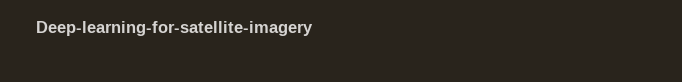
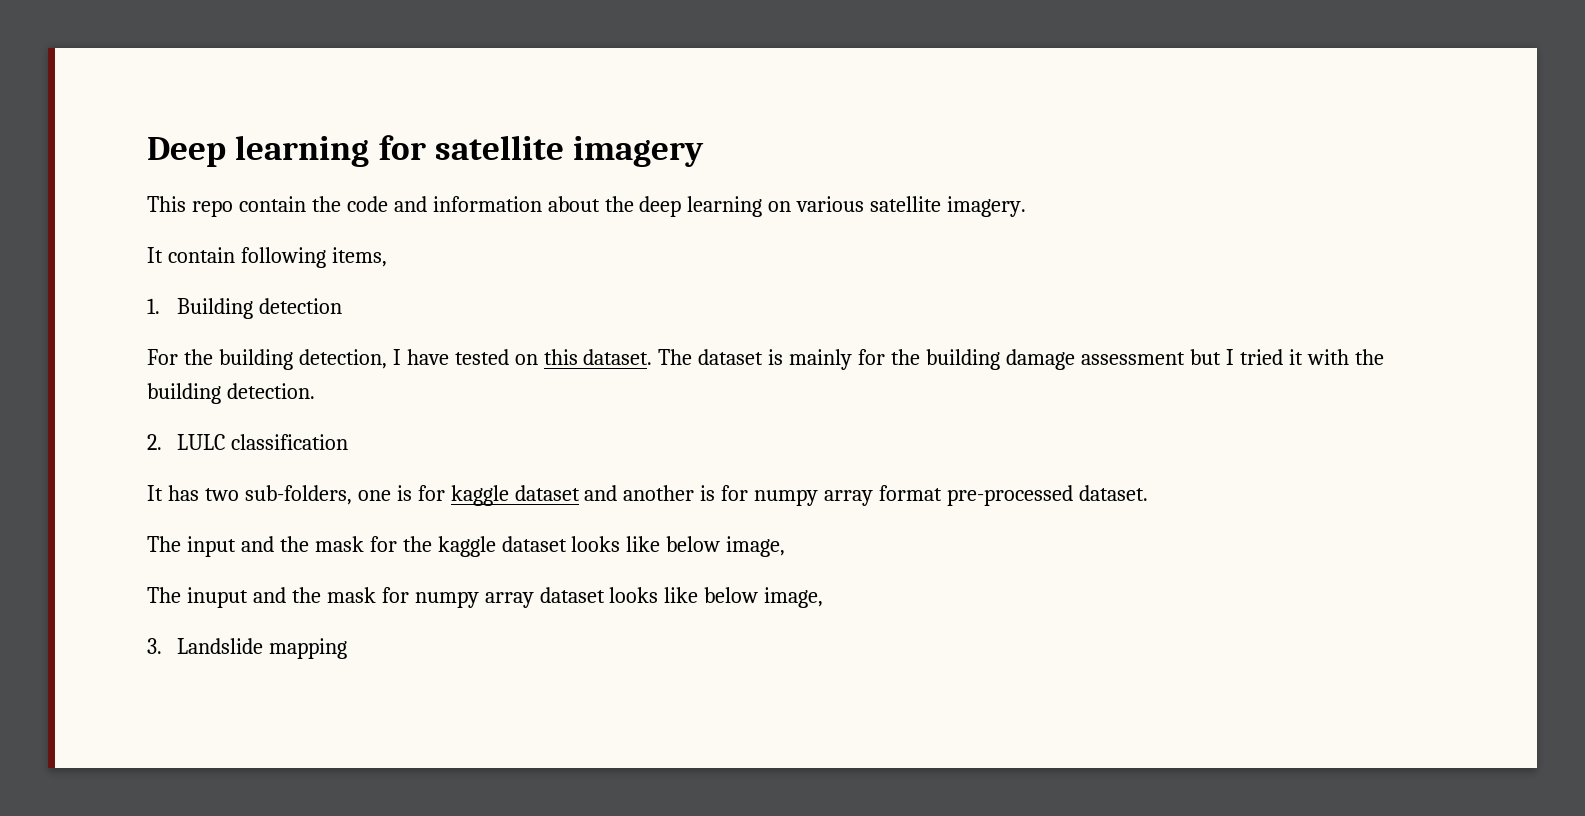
- Deep-learning-for-satellite-imagery
+ Deep learning for satellite imagery
+ This repo contain the code and information about the deep learning on various satellite imagery.
+ It contain following items,
+ 1. Building detection
+ For the building detection, I have tested on this dataset. The dataset is mainly for the building damage assessment but I tried it with the building detection.
+ 2. LULC classification
+ It has two sub-folders, one is for kaggle dataset and another is for numpy array format pre-processed dataset.
+ The input and the mask for the kaggle dataset looks like below image,
+ The inuput and the mask for numpy array dataset looks like below image,
+ 3. Landslide mapping

